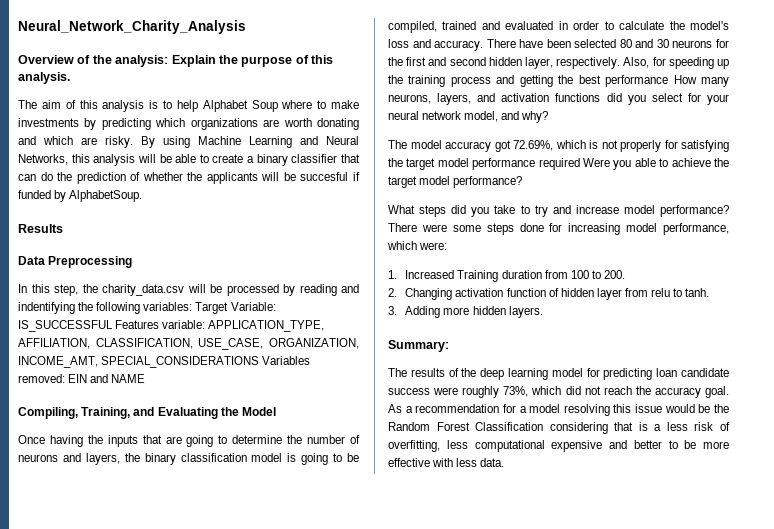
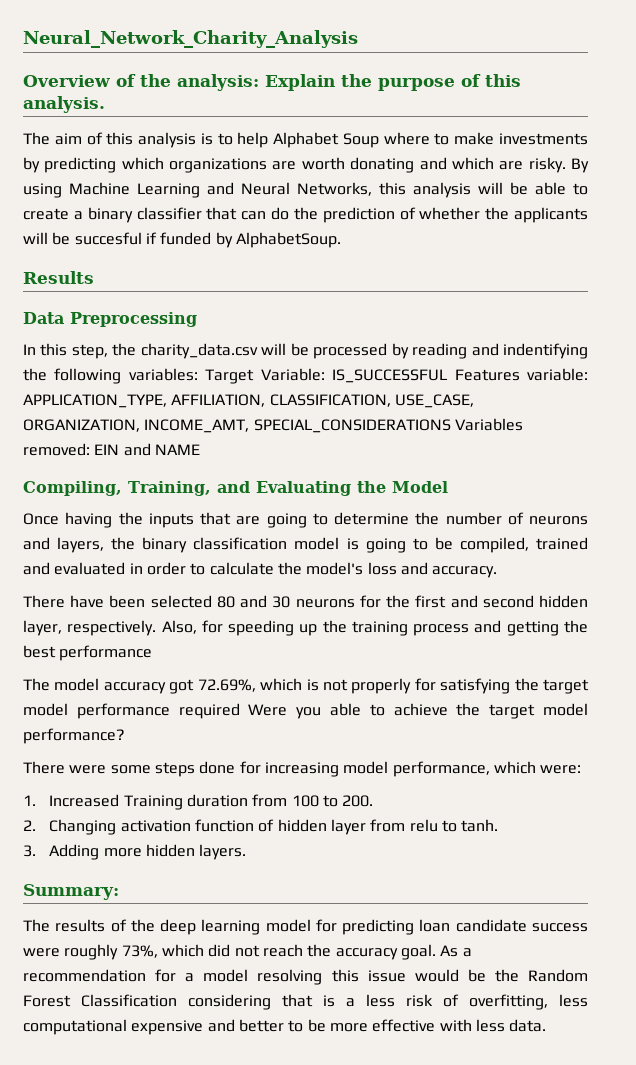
- Once having the inputs that are going to determine the number of neurons and layers, the binary classification model is going to be compiled, trained and evaluated in order to calculate the model's loss and accuracy. There have been selected 80 and 30 neurons for the first and second hidden layer, respectively.
+ Once having the inputs that are going to determine the number of neurons and layers, the binary classification model is going to be compiled, trained and evaluated in order to calculate the model's loss and accuracy.
+ There have been selected 80 and 30 neurons for the first and second hidden layer, respectively.
- Also, for speeding up the training process and getting the best performance How many neurons, layers, and activation functions did you select for your neural network model, and why?
+ Also, for speeding up the training process and getting the best performance
- What steps did you take to try and increase model performance?

